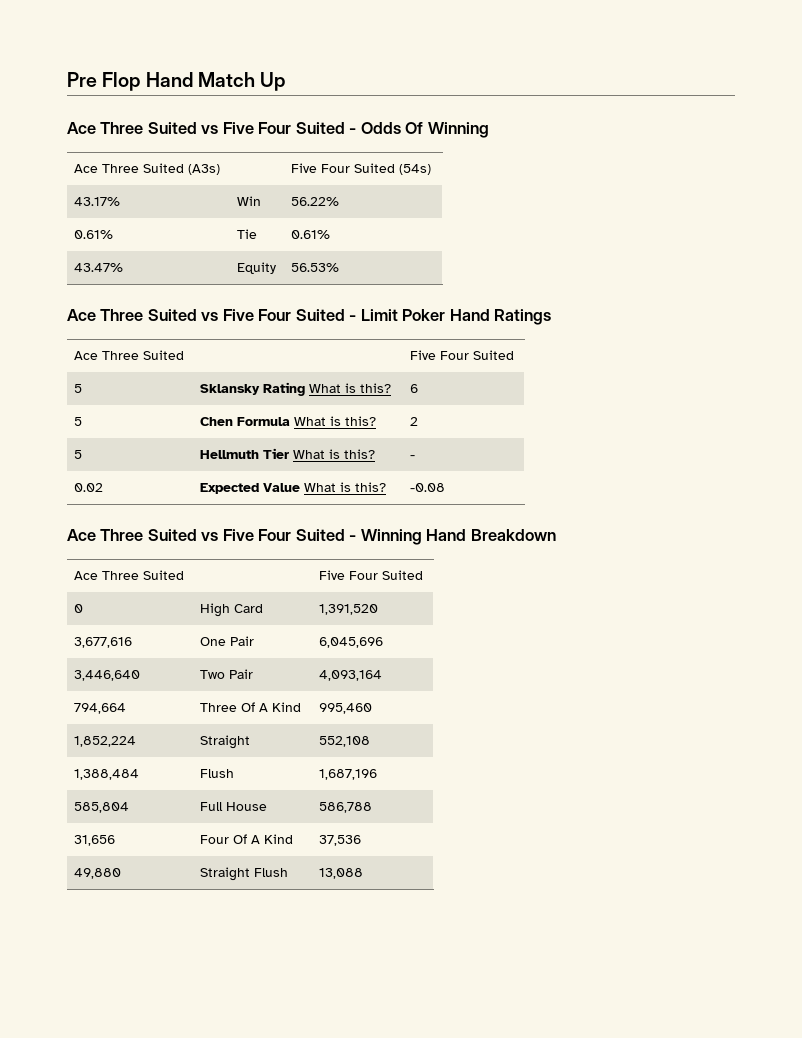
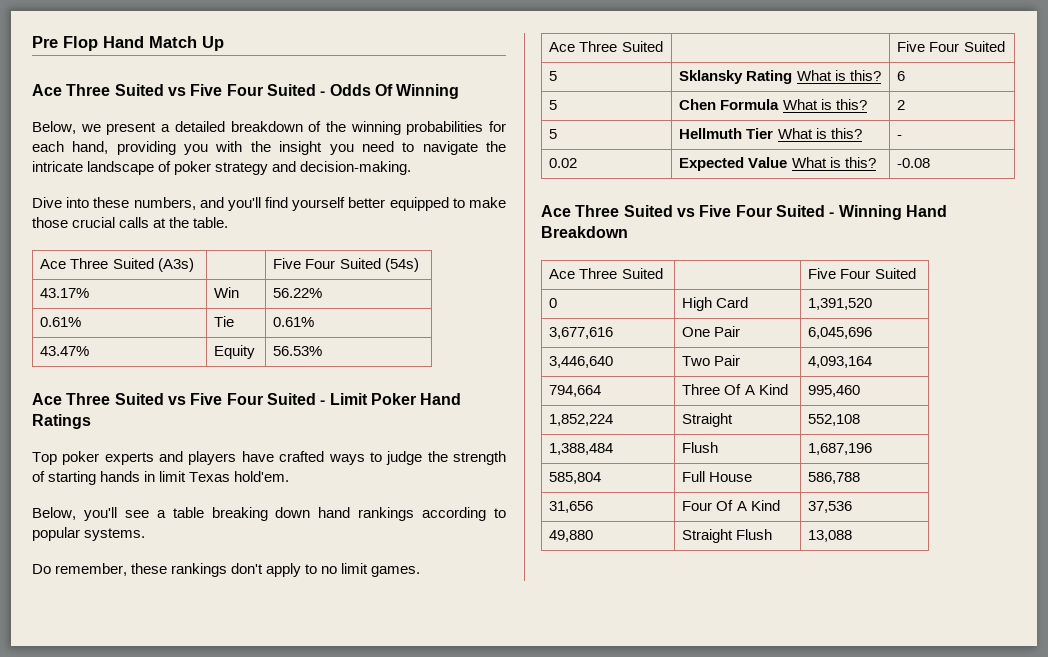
+ Below, we present a detailed breakdown of the winning probabilities for each hand, providing you with the insight you need to navigate the intricate landscape of poker strategy and decision-making.
+ Dive into these numbers, and you'll find yourself better equipped to make those crucial calls at the table.
+ Top poker experts and players have crafted ways to judge the strength of starting hands in limit Texas hold'em.
+ Below, you'll see a table breaking down hand rankings according to popular systems.
+ Do remember, these rankings don't apply to no limit games.

